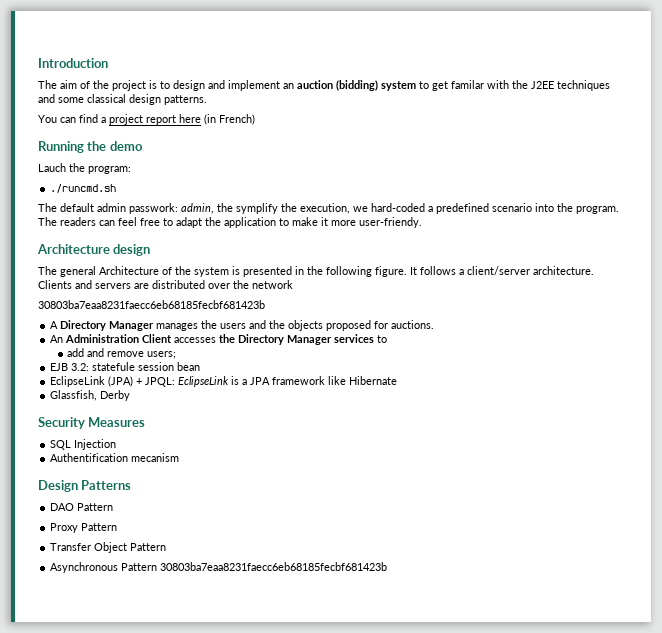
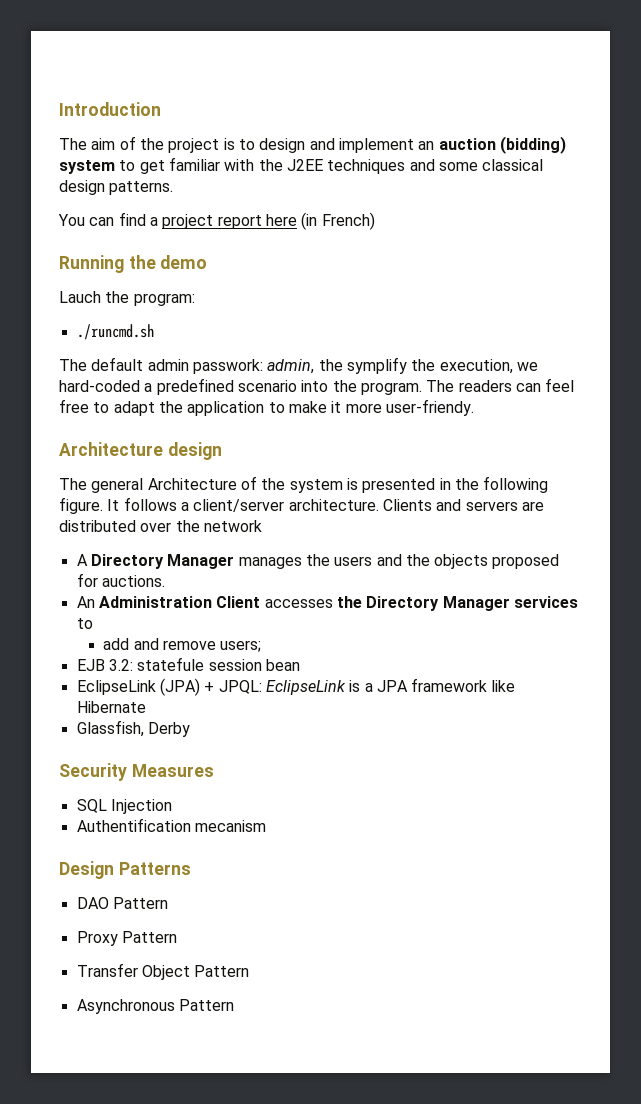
- The aim of the project is to design and implement an auction (bidding) system to get familar with the J2EE techniques and some classical design patterns.
+ The aim of the project is to design and implement an auction (bidding) system to get familiar with the J2EE techniques and some classical design patterns.
  Clients and servers are distributed over the network
- 30803ba7eaa8231faecc6eb68185fecbf681423b
- Asynchronous Pattern 30803ba7eaa8231faecc6eb68185fecbf681423b
+ Asynchronous Pattern

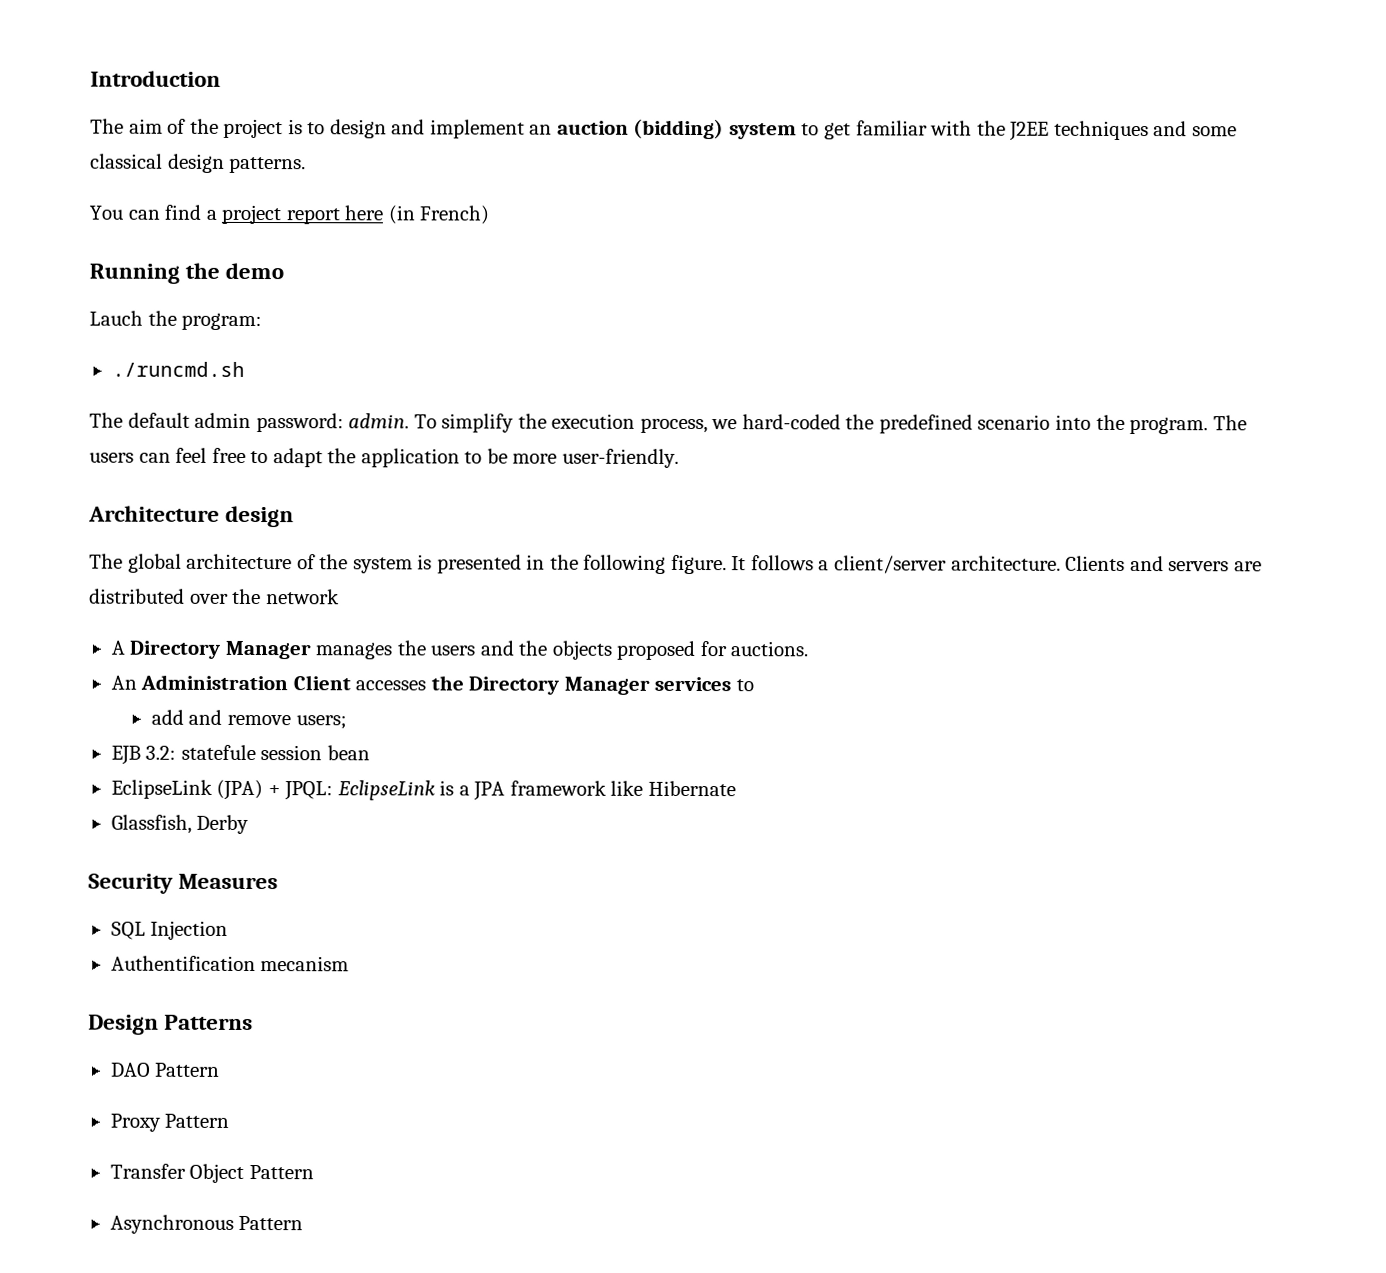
- The default admin passwork: admin, the symplify the execution, we hard-coded a predefined scenario into the program.
+ The default admin password: admin. To simplify the execution process, we hard-coded the predefined scenario into the program.
- The readers can feel free to adapt the application to make it more user-friendy.
+ The users can feel free to adapt the application to be more user-friendly.
- The general Architecture of the system is presented in the following figure.
+ The global architecture of the system is presented in the following figure.

